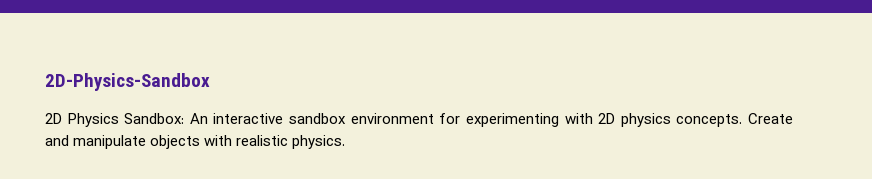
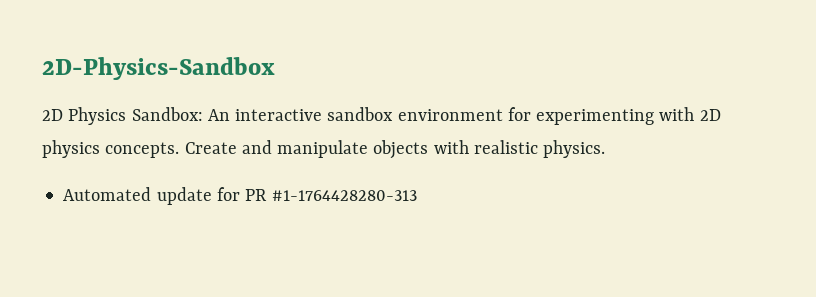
+ Automated update for PR #1-1764428280-313

